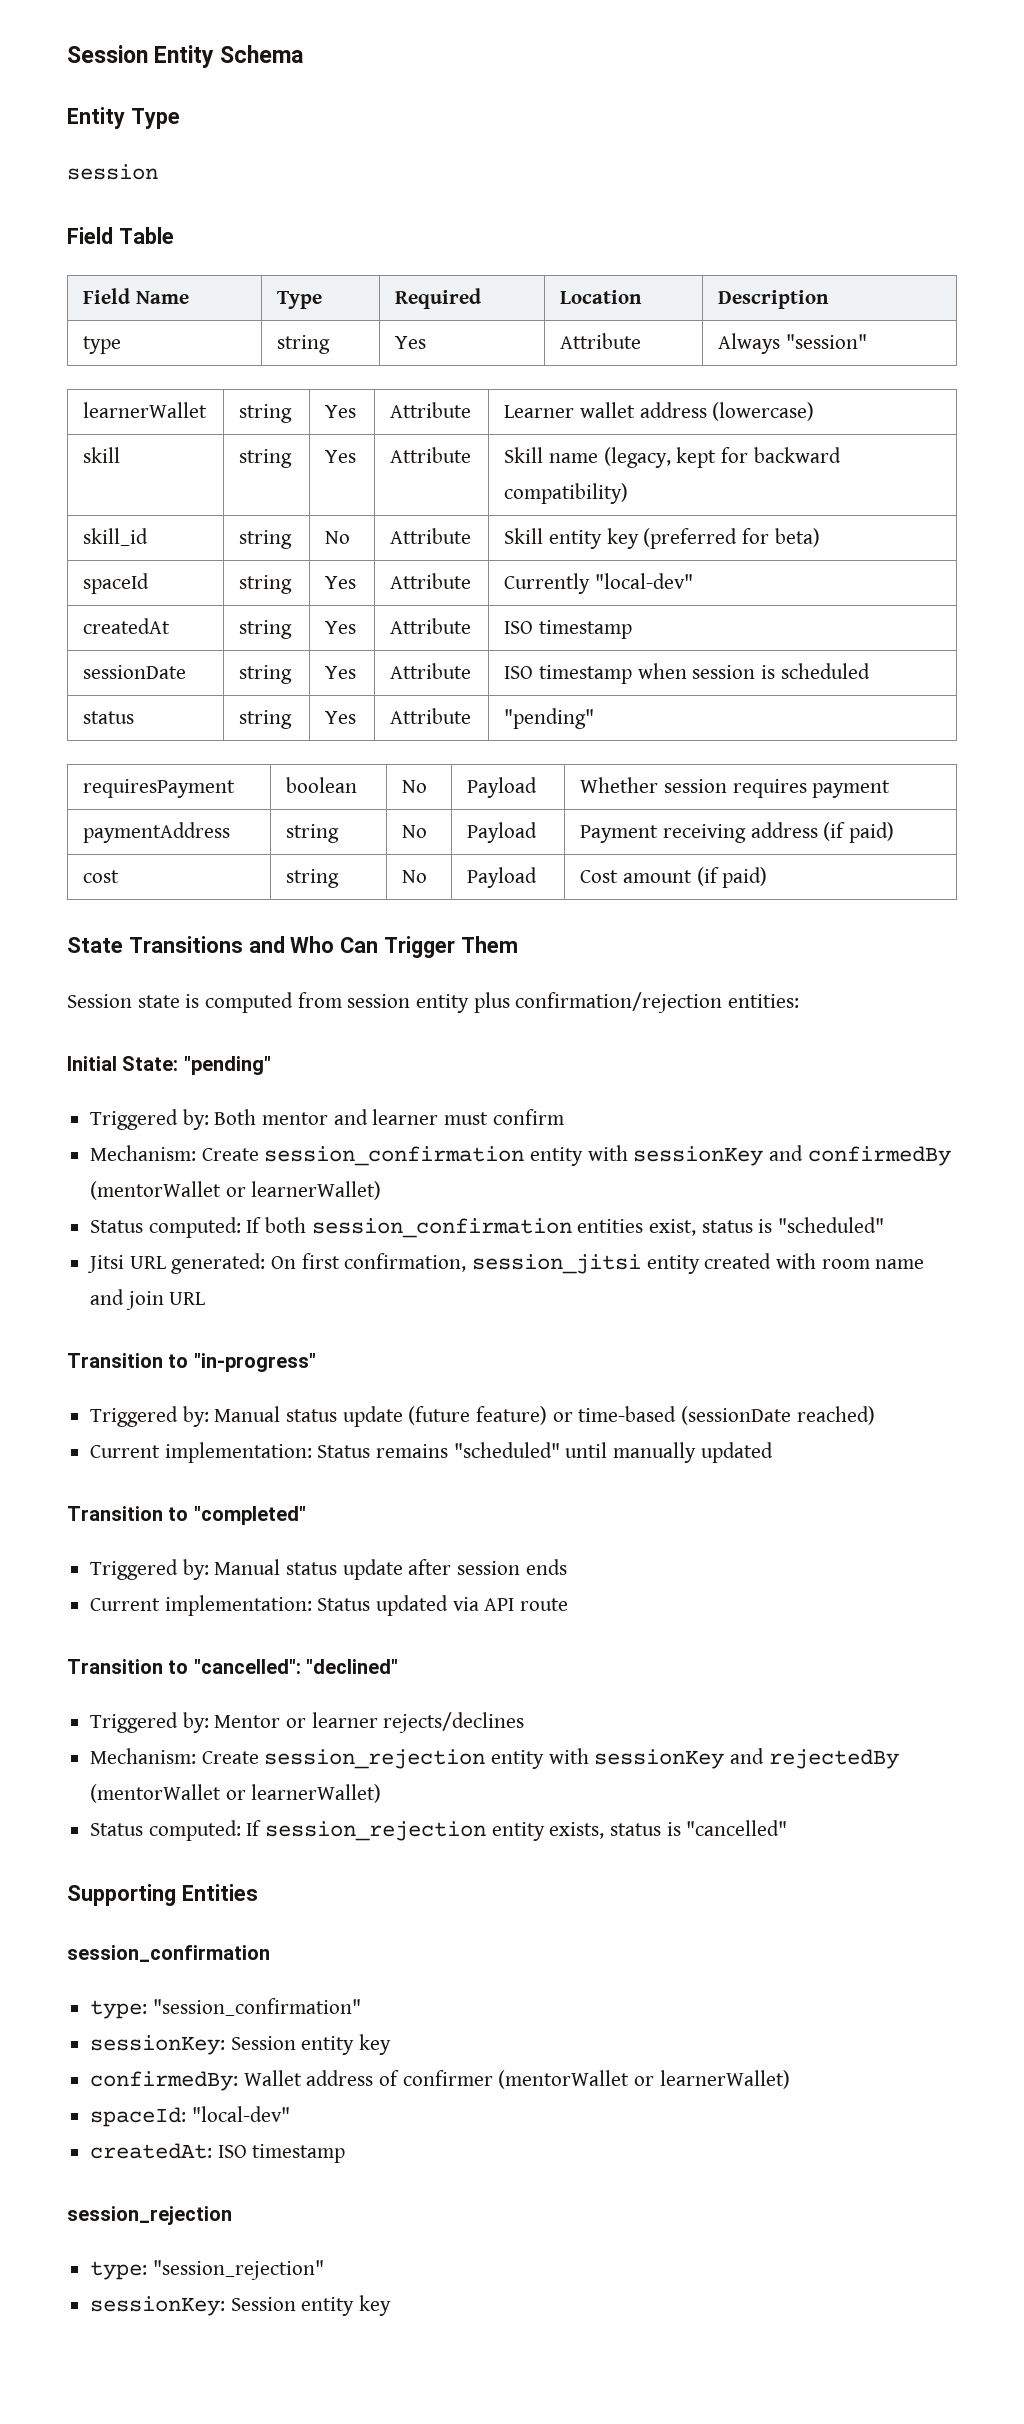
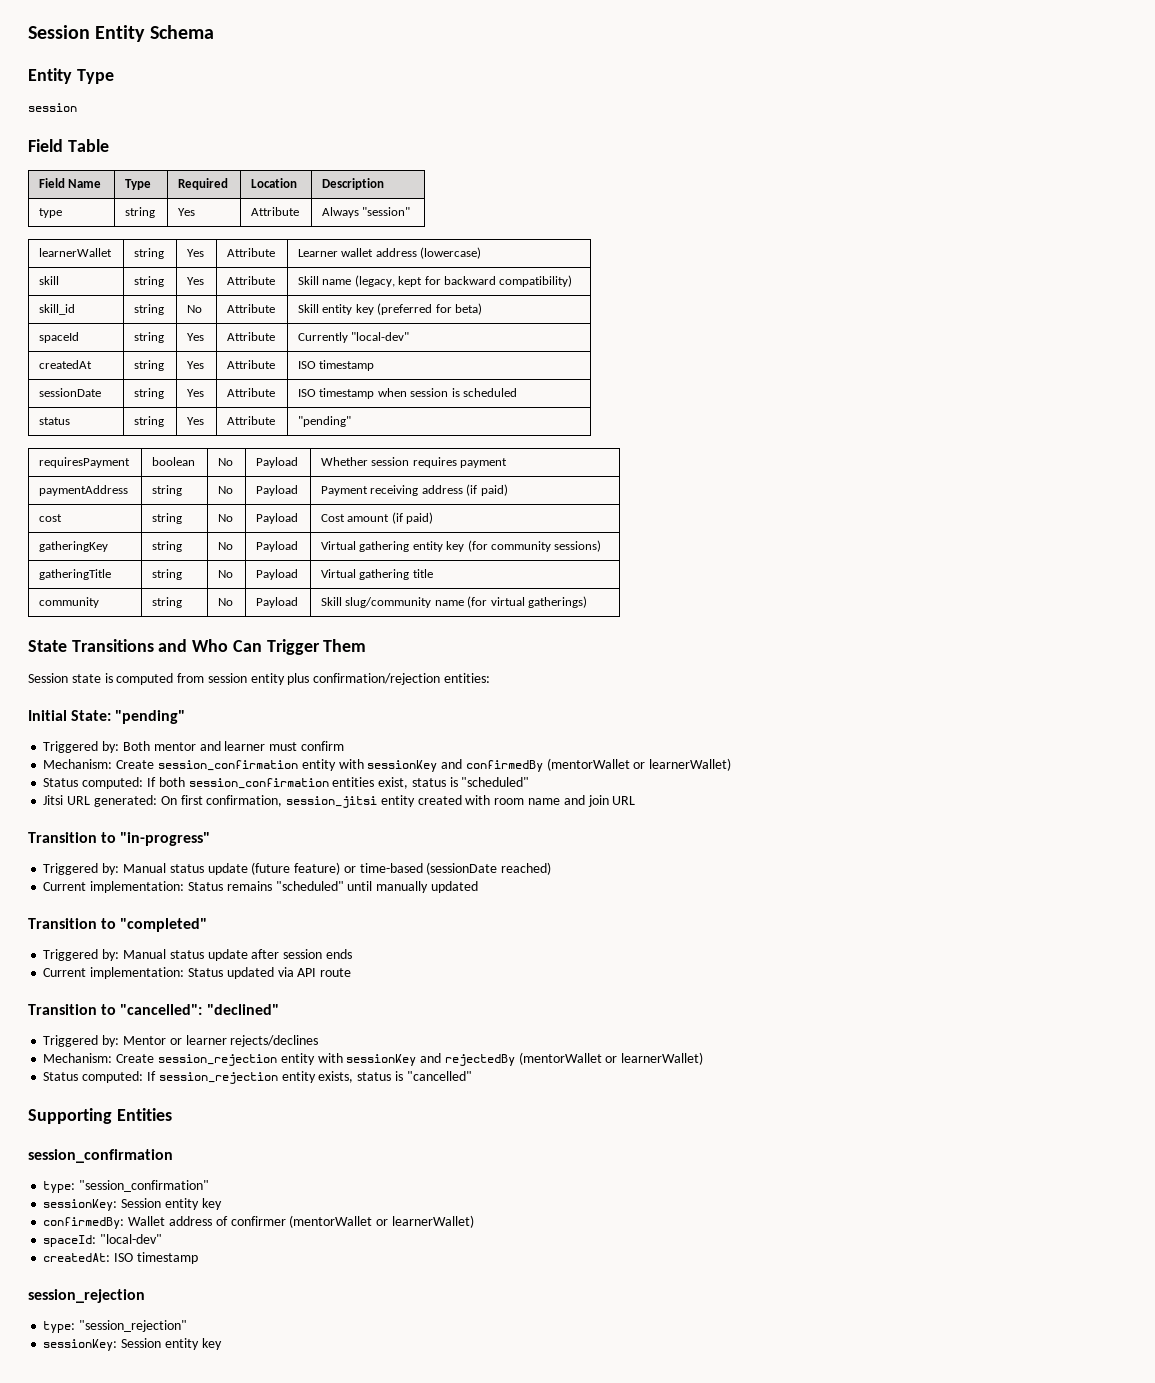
+ gatheringKey | string | No | Payload | Virtual gathering entity key (for community sessions)
+ gatheringTitle | string | No | Payload | Virtual gathering title
+ community | string | No | Payload | Skill slug/community name (for virtual gatherings)

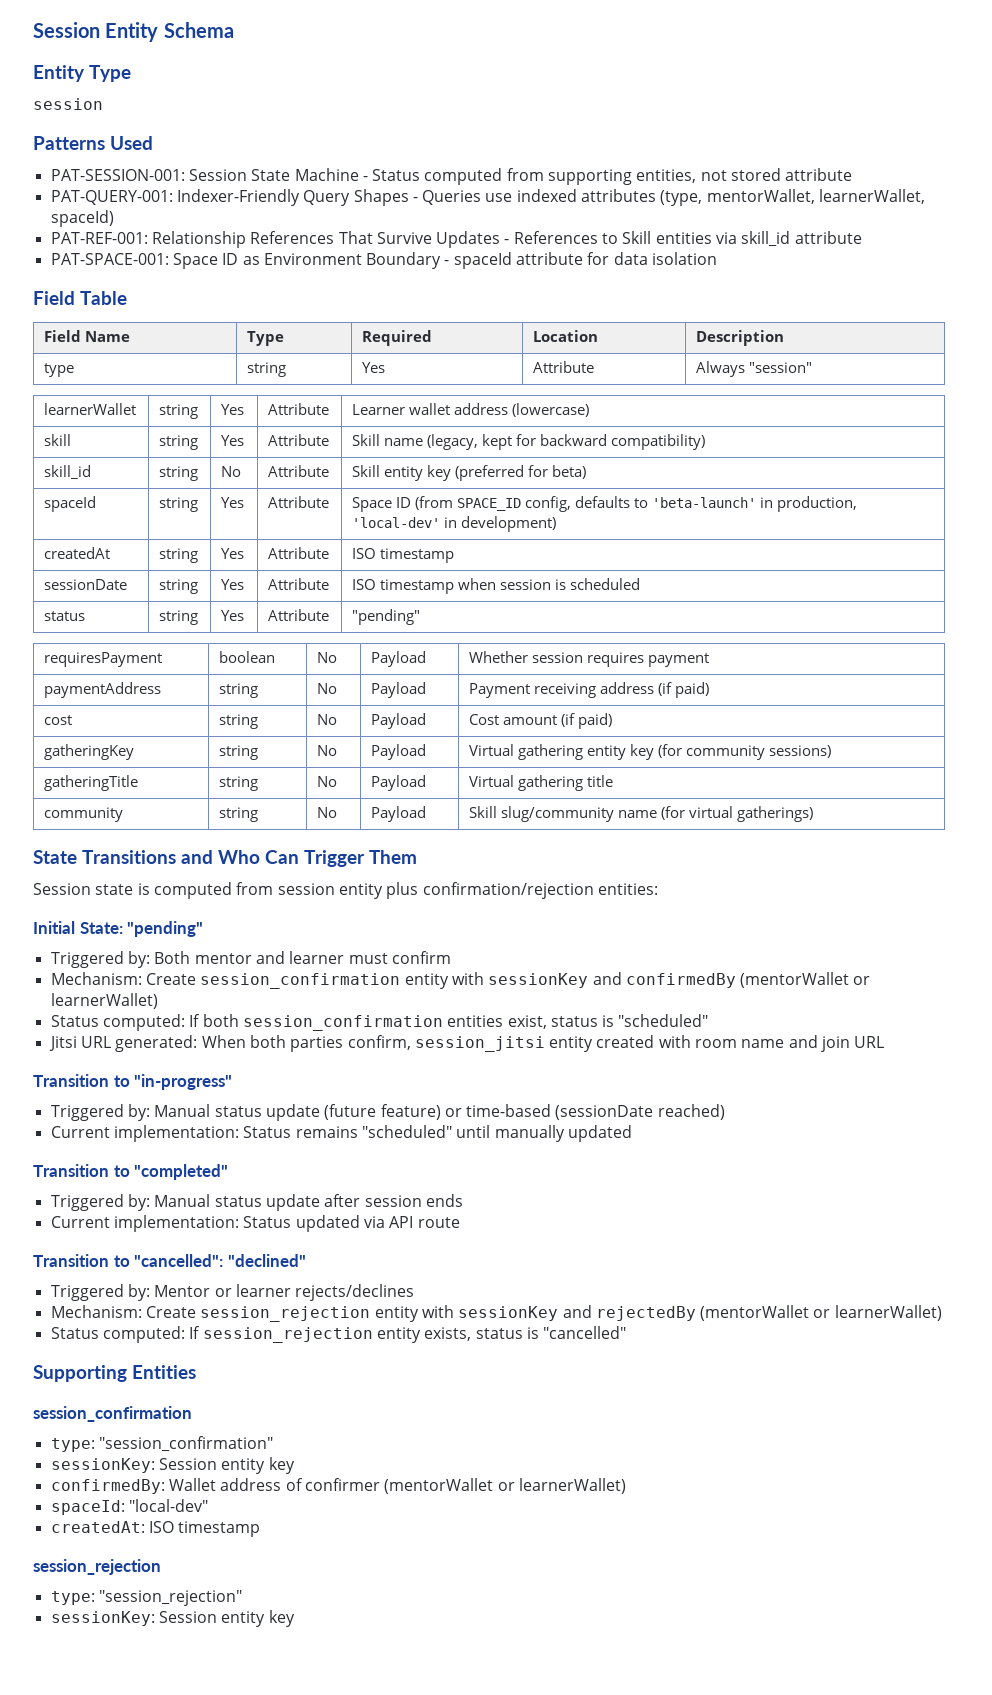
+ Patterns Used
+ PAT-SESSION-001: Session State Machine - Status computed from supporting entities, not stored attribute
+ PAT-QUERY-001: Indexer-Friendly Query Shapes - Queries use indexed attributes (type, mentorWallet, learnerWallet, spaceId)
+ PAT-REF-001: Relationship References That Survive Updates - References to Skill entities via skill_id attribute
+ PAT-SPACE-001: Space ID as Environment Boundary - spaceId attribute for data isolation
- spaceId | string | Yes | Attribute | Currently "local-dev"
+ spaceId | string | Yes | Attribute | Space ID (from SPACE_ID config, defaults to 'beta-launch' in production, 'local-dev' in development)
- Jitsi URL generated: On first confirmation, session_jitsi entity created with room name and join URL
+ Jitsi URL generated: When both parties confirm, session_jitsi entity created with room name and join URL

